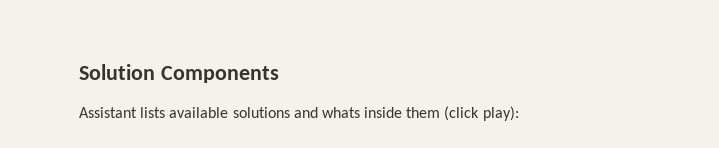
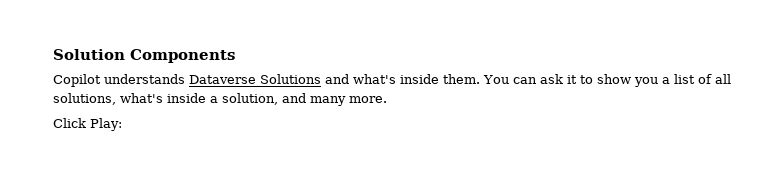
- Assistant lists available solutions and whats inside them (click play):
+ Copilot understands Dataverse Solutions and what's inside them. You can ask it to show you a list of all solutions, what's inside a solution, and many more.
+ Click Play:

